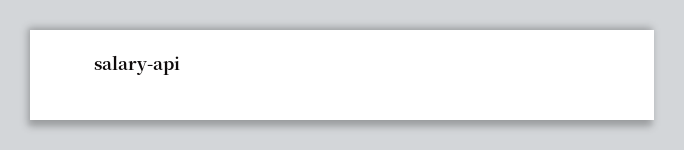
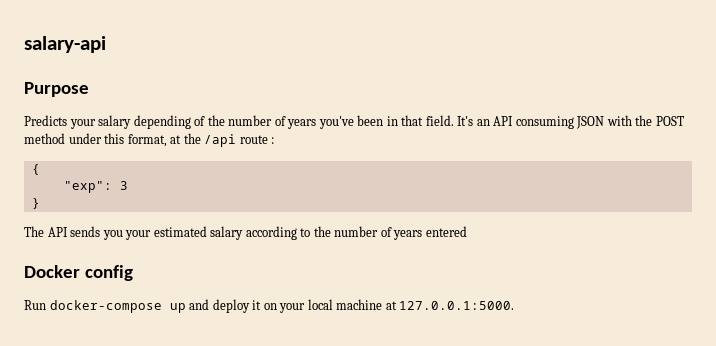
+ Purpose
+ Predicts your salary depending of the number of years you've been in that field. It's an API consuming JSON with the POST method under this format, at the /api route :
+ {
+ "exp": 3
+ }
+ The API sends you your estimated salary according to the number of years entered
+ Docker config
+ Run docker-compose up and deploy it on your local machine at 127.0.0.1:5000.

